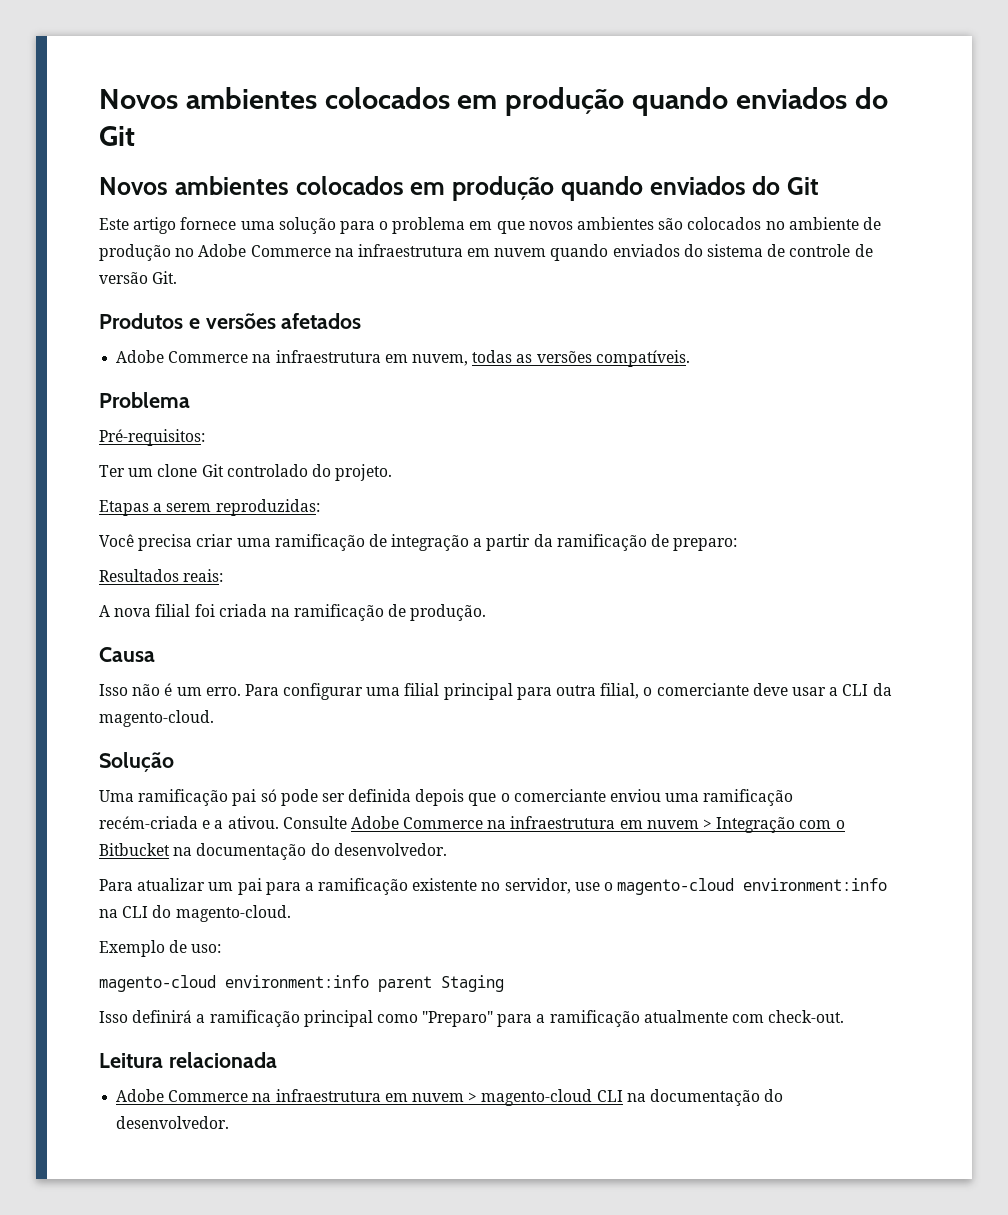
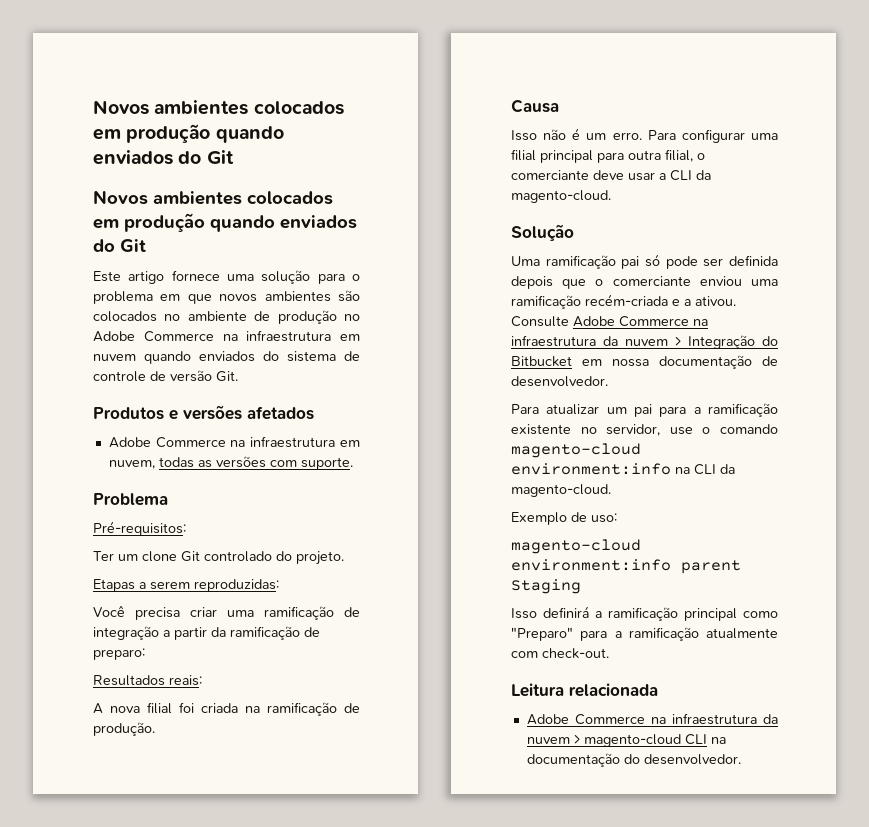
- Adobe Commerce na infraestrutura em nuvem, todas as versões compatíveis.
+ Adobe Commerce na infraestrutura em nuvem, todas as versões com suporte.
- Consulte Adobe Commerce na infraestrutura em nuvem > Integração com o Bitbucket na documentação do desenvolvedor.
+ Consulte Adobe Commerce na infraestrutura da nuvem > Integração do Bitbucket em nossa documentação de desenvolvedor.
- Para atualizar um pai para a ramificação existente no servidor, use o magento-cloud environment:info na CLI do magento-cloud.
+ Para atualizar um pai para a ramificação existente no servidor, use o comando magento-cloud environment:info na CLI da magento-cloud.
- Adobe Commerce na infraestrutura em nuvem > magento-cloud CLI na documentação do desenvolvedor.
+ Adobe Commerce na infraestrutura da nuvem > magento-cloud CLI na documentação do desenvolvedor.

